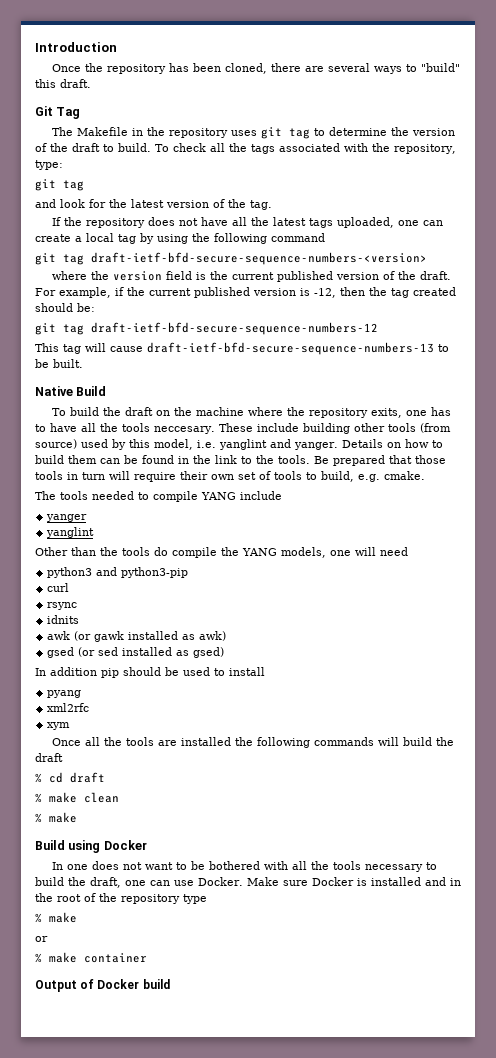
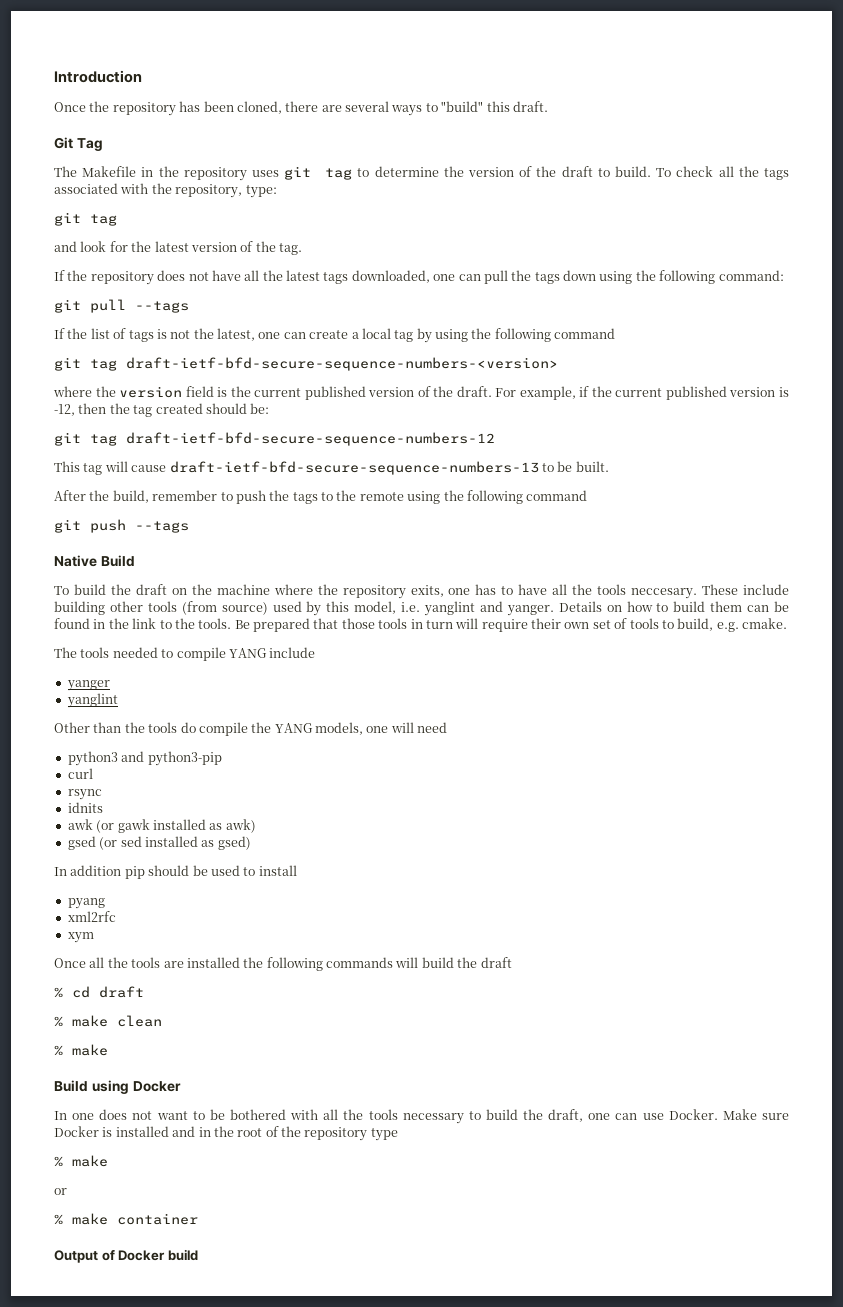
- If the repository does not have all the latest tags uploaded, one can create a local tag by using the following command
+ If the repository does not have all the latest tags downloaded, one can pull the tags down using the following command:
+ git pull --tags
+ If the list of tags is not the latest, one can create a local tag by using the following command
+ After the build, remember to push the tags to the remote using the following command
+ git push --tags

